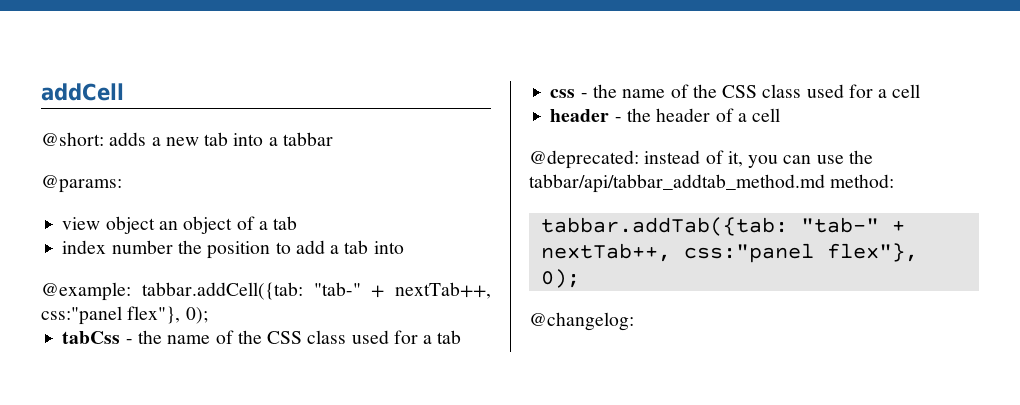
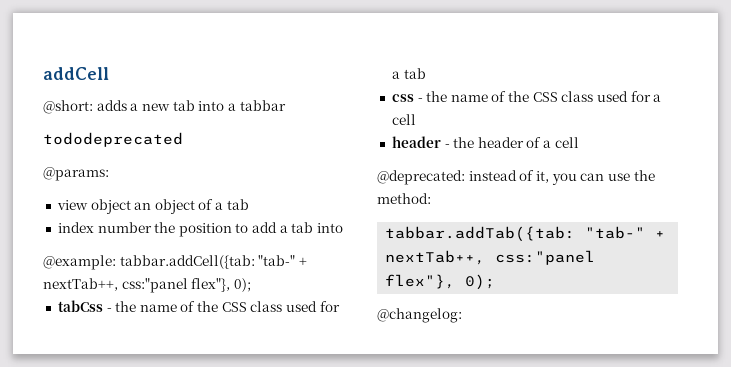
+ tododeprecated
- @deprecated: instead of it, you can use the tabbar/api/tabbar_addtab_method.md method:
+ @deprecated: instead of it, you can use the method:

